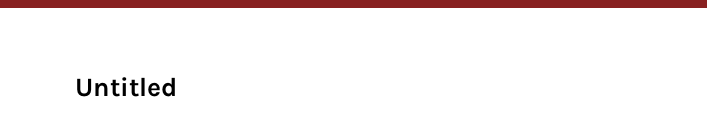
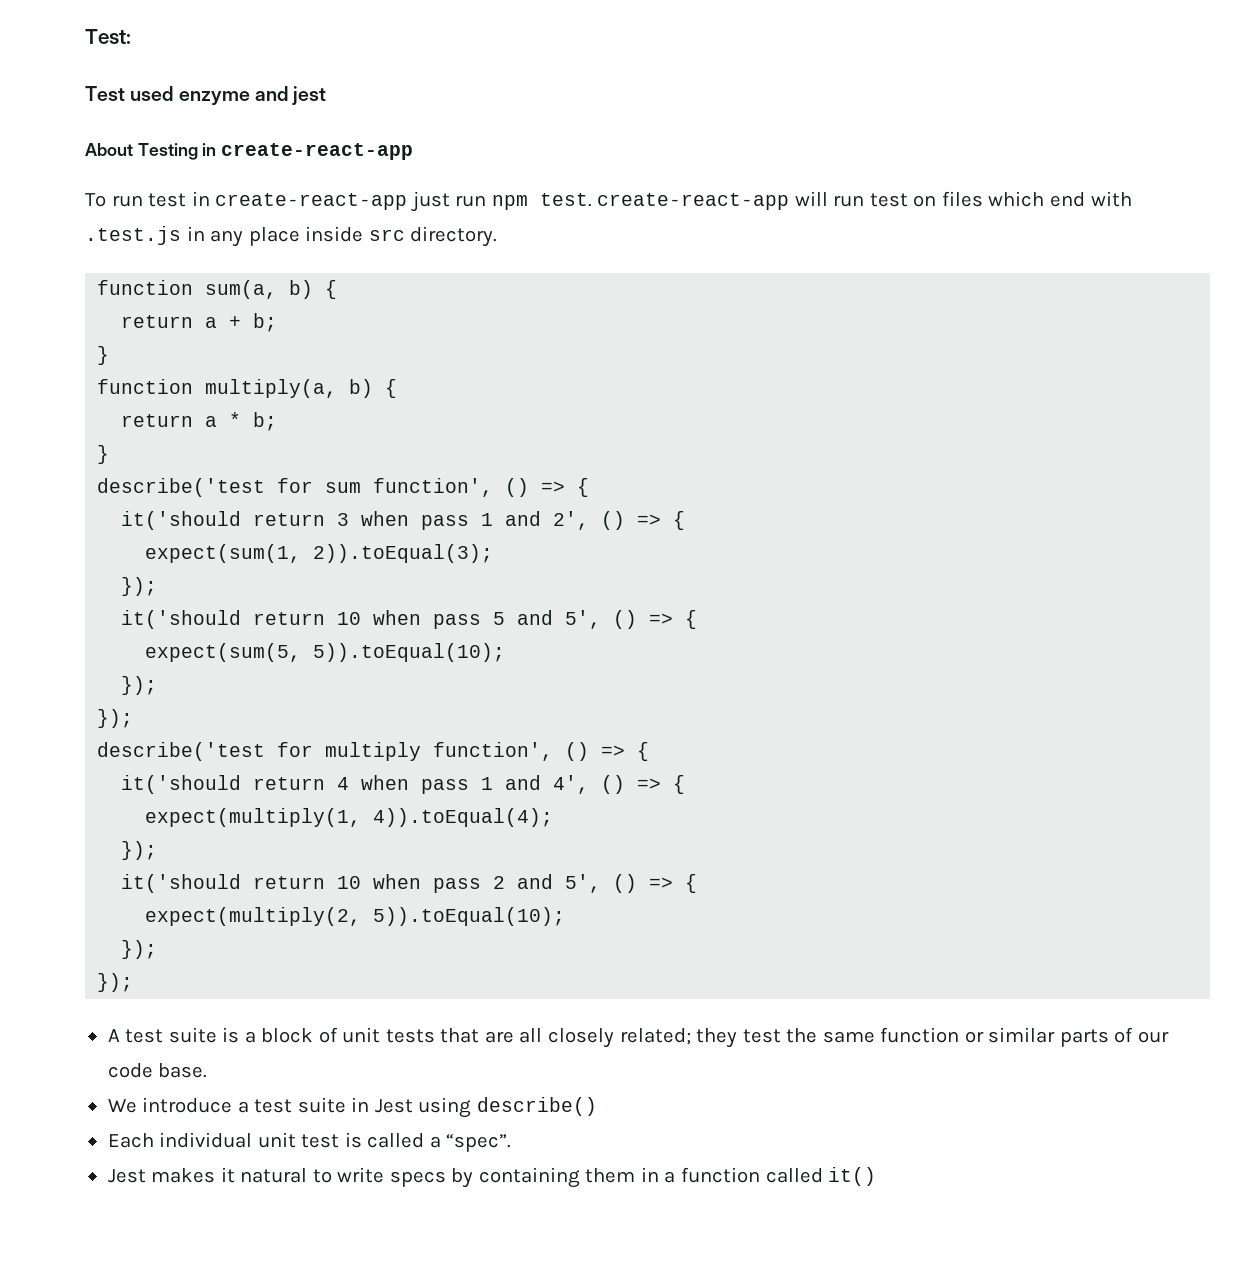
- Untitled
+ Test:
+ Test used enzyme and jest
+ About Testing in create-react-app
+ To run test in create-react-app just run npm test. create-react-app will run test on files which end with .test.js in any place inside src directory.
+ function sum(a, b) {
+ return a + b;
+ }
+ function multiply(a, b) {
+ return a * b;
+ }
+ describe('test for sum function', () => {
+ it('should return 3 when pass 1 and 2', () => {
+ expect(sum(1, 2)).toEqual(3);
+ });
+ it('should return 10 when pass 5 and 5', () => {
+ expect(sum(5, 5)).toEqual(10);
+ });
+ });
+ describe('test for multiply function', () => {
+ it('should return 4 when pass 1 and 4', () => {
+ expect(multiply(1, 4)).toEqual(4);
+ });
+ it('should return 10 when pass 2 and 5', () => {
+ expect(multiply(2, 5)).toEqual(10);
+ });
+ });
+ A test suite is a block of unit tests that are all closely related; they test the same function or similar parts of our code base.
+ We introduce a test suite in Jest using describe()
+ Each individual unit test is called a “spec”.
+ Jest makes it natural to write specs by containing them in a function called it()

